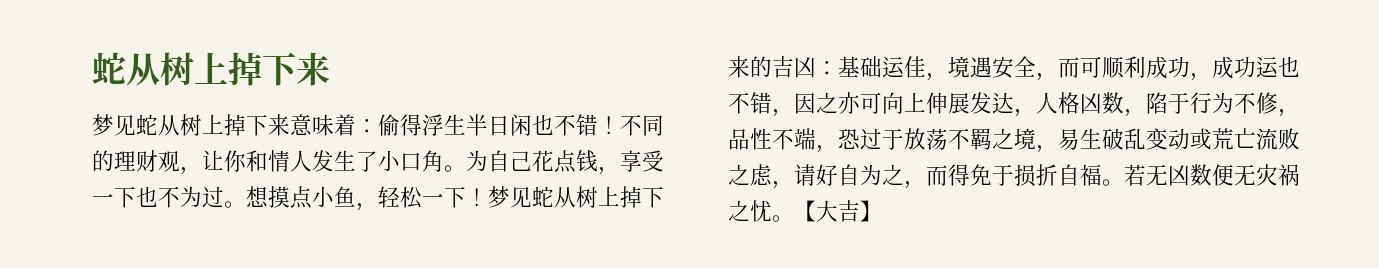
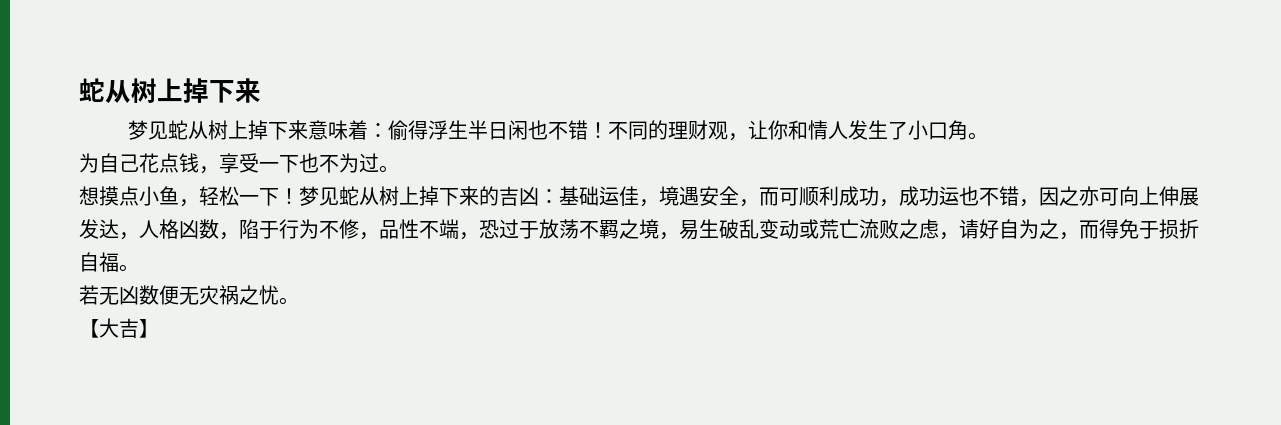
- 不同的理财观，让你和情人发生了小口角。为自己花点钱，享受一下也不为过。想摸点小鱼，轻松一下！
+ 不同的理财观，让你和情人发生了小口角。
+ 为自己花点钱，享受一下也不为过。
+ 想摸点小鱼，轻松一下！
- 梦见蛇从树上掉下来的吉凶：基础运佳，境遇安全，而可顺利成功，成功运也不错，因之亦可向上伸展发达，人格凶数，陷于行为不修，品性不端，恐过于放荡不羁之境，易生破乱变动或荒亡流败之虑，请好自为之，而得免于损折自福。若无凶数便无灾祸之忧。【大吉】
+ 梦见蛇从树上掉下来的吉凶：基础运佳，境遇安全，而可顺利成功，成功运也不错，因之亦可向上伸展发达，人格凶数，陷于行为不修，品性不端，恐过于放荡不羁之境，易生破乱变动或荒亡流败之虑，请好自为之，而得免于损折自福。
+ 若无凶数便无灾祸之忧。
+ 【大吉】

